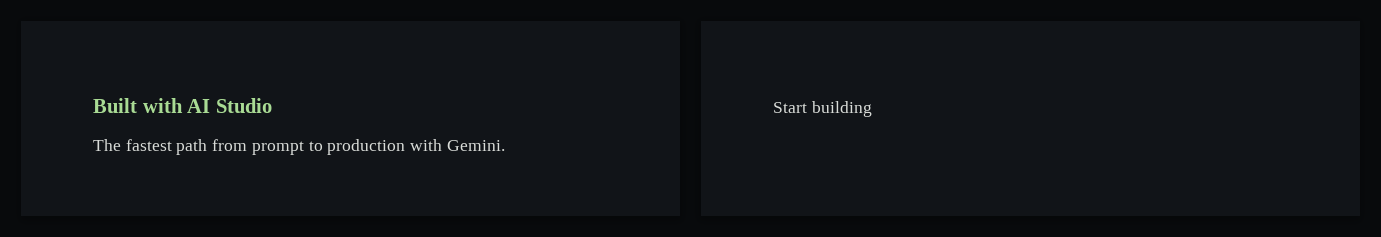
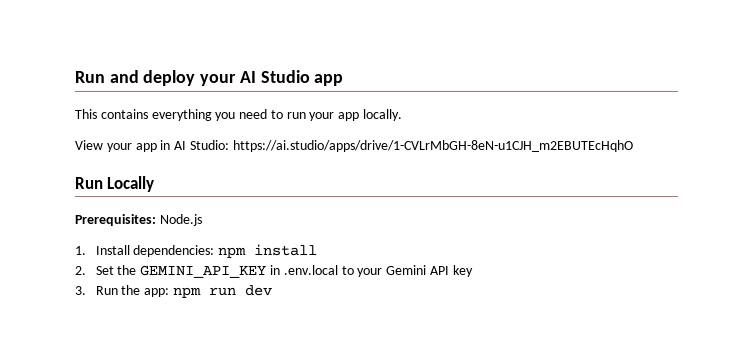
- Built with AI Studio
- The fastest path from prompt to production with Gemini.
- Start building
+ Run and deploy your AI Studio app
+ This contains everything you need to run your app locally.
+ View your app in AI Studio: https://ai.studio/apps/drive/1-CVLrMbGH-8eN-u1CJH_m2EBUTEcHqhO
+ Run Locally
+ Prerequisites: Node.js
+ 1. Install dependencies: npm install
+ 2. Set the GEMINI_API_KEY in .env.local to your Gemini API key
+ 3. Run the app: npm run dev

